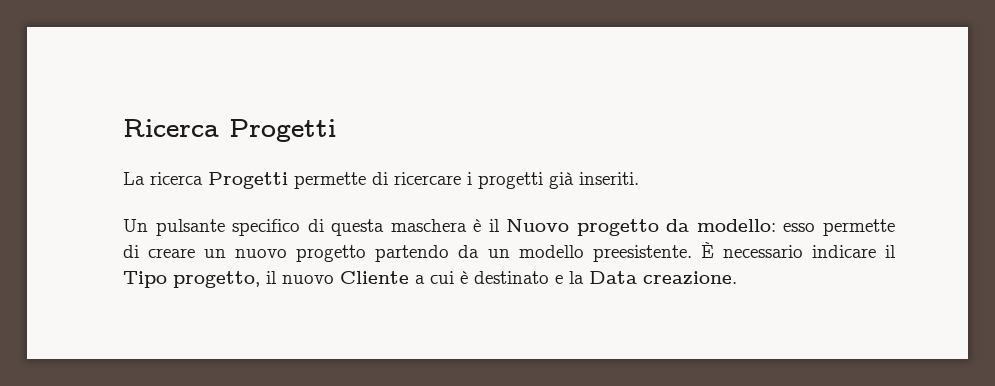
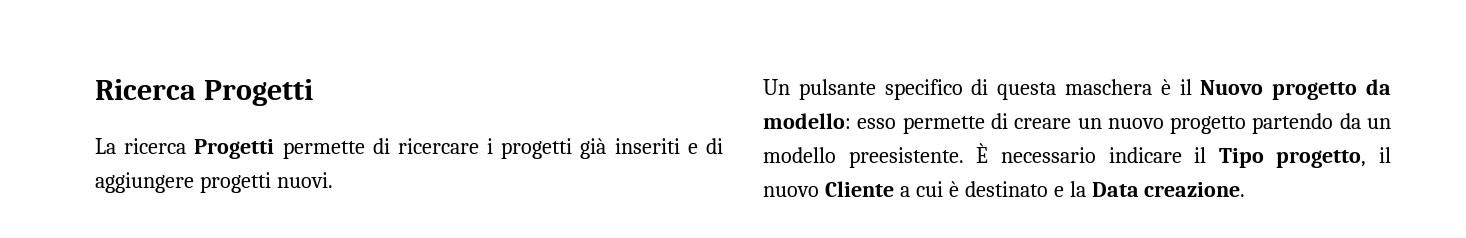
- La ricerca Progetti permette di ricercare i progetti già inseriti.
+ La ricerca Progetti permette di ricercare i progetti già inseriti e di aggiungere progetti nuovi.

